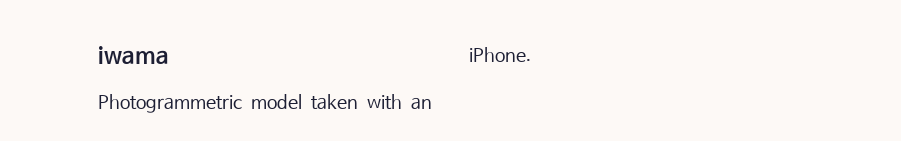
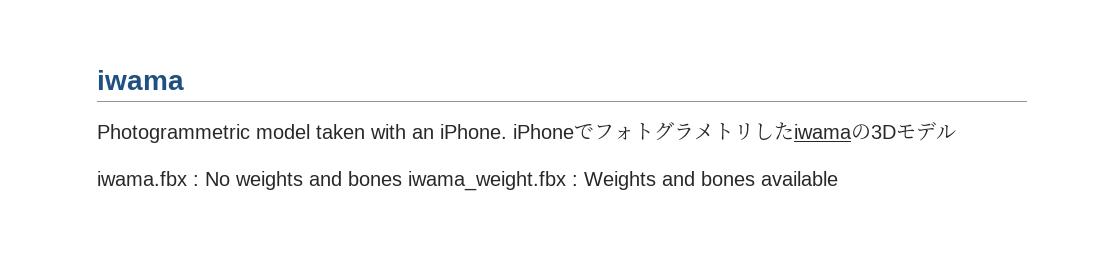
- Photogrammetric model taken with an iPhone.
+ Photogrammetric model taken with an iPhone. iPhoneでフォトグラメトリしたiwamaの3Dモデル
+ iwama.fbx : No weights and bones iwama_weight.fbx : Weights and bones available

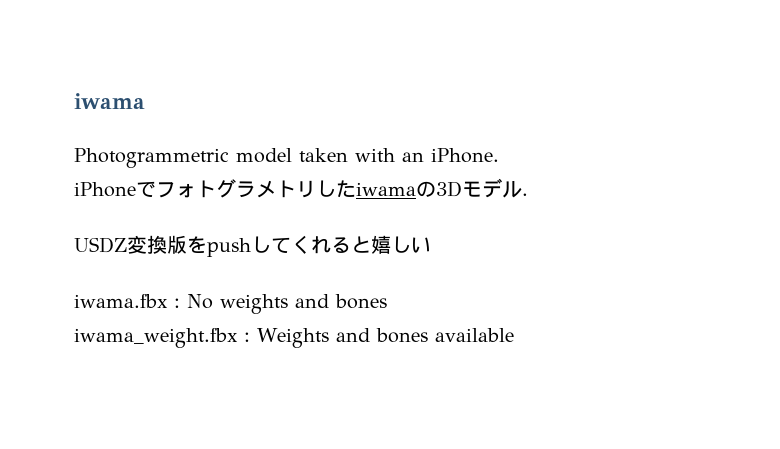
- Photogrammetric model taken with an iPhone. iPhoneでフォトグラメトリしたiwamaの3Dモデル
+ Photogrammetric model taken with an iPhone.
+ iPhoneでフォトグラメトリしたiwamaの3Dモデル.
+ USDZ変換版をpushしてくれると嬉しい
- iwama.fbx : No weights and bones iwama_weight.fbx : Weights and bones available
+ iwama.fbx : No weights and bones
+ iwama_weight.fbx : Weights and bones available

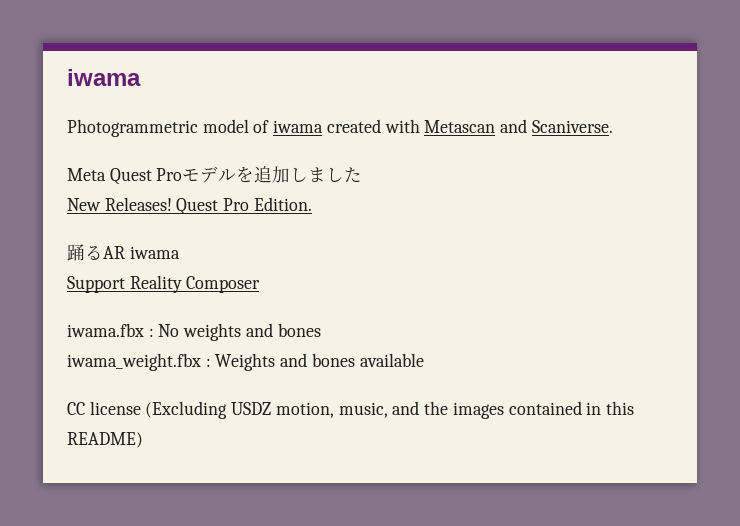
- Photogrammetric model taken with an iPhone.
- iPhoneでフォトグラメトリしたiwamaの3Dモデル.
- USDZ変換版をpushしてくれると嬉しい
+ Photogrammetric model of iwama created with Metascan and Scaniverse.
+ Meta Quest Proモデルを追加しました
+ New Releases! Quest Pro Edition.
+ 踊るAR iwama
+ Support Reality Composer
+ CC license (Excluding USDZ motion, music, and the images contained in this README)

